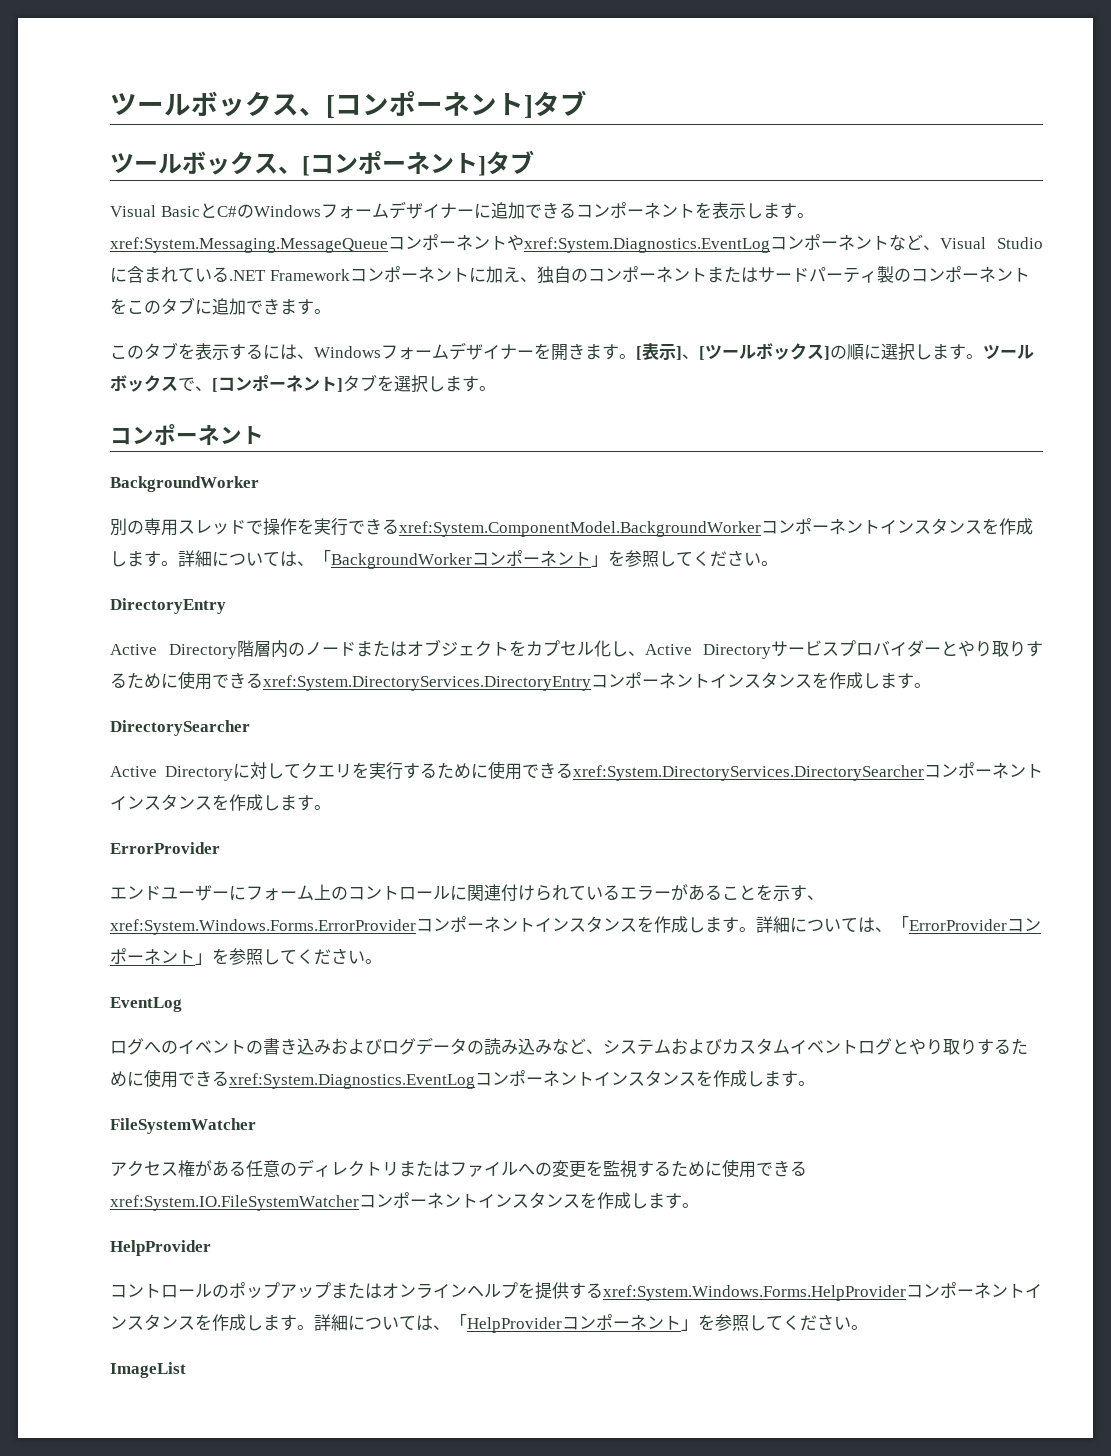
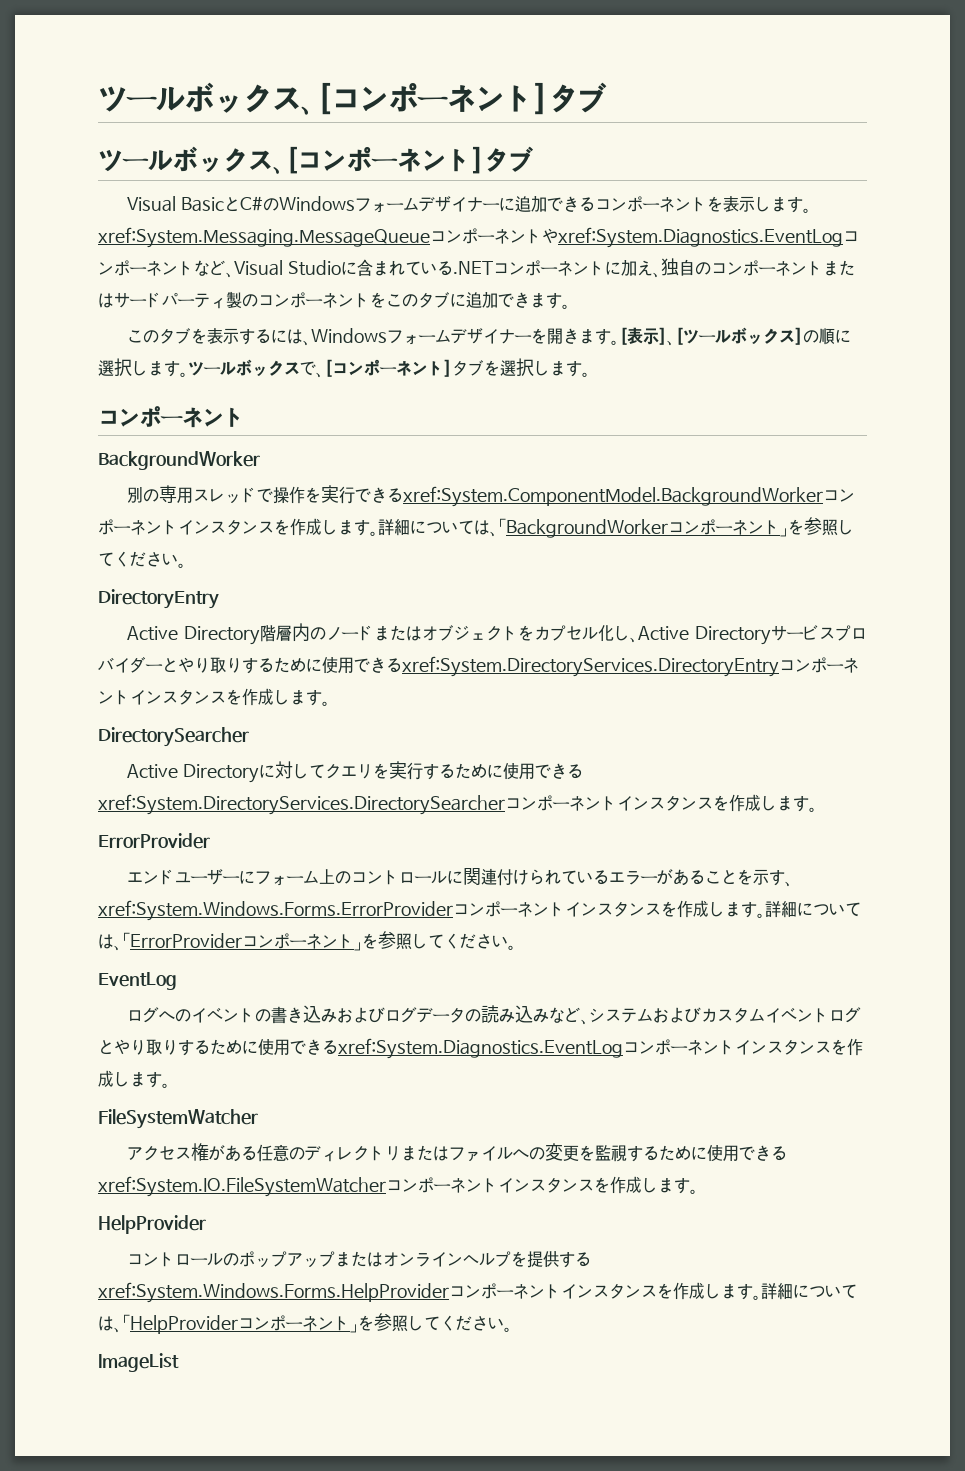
- Visual BasicとC#のWindowsフォームデザイナーに追加できるコンポーネントを表示します。xref:System.Messaging.MessageQueueコンポーネントやxref:System.Diagnostics.EventLogコンポーネントなど、Visual Studioに含まれている.NET Frameworkコンポーネントに加え、独自のコンポーネントまたはサードパーティ製のコンポーネントをこのタブに追加できます。
+ Visual BasicとC#のWindowsフォームデザイナーに追加できるコンポーネントを表示します。xref:System.Messaging.MessageQueueコンポーネントやxref:System.Diagnostics.EventLogコンポーネントなど、Visual Studioに含まれている.NETコンポーネントに加え、独自のコンポーネントまたはサードパーティ製のコンポーネントをこのタブに追加できます。

